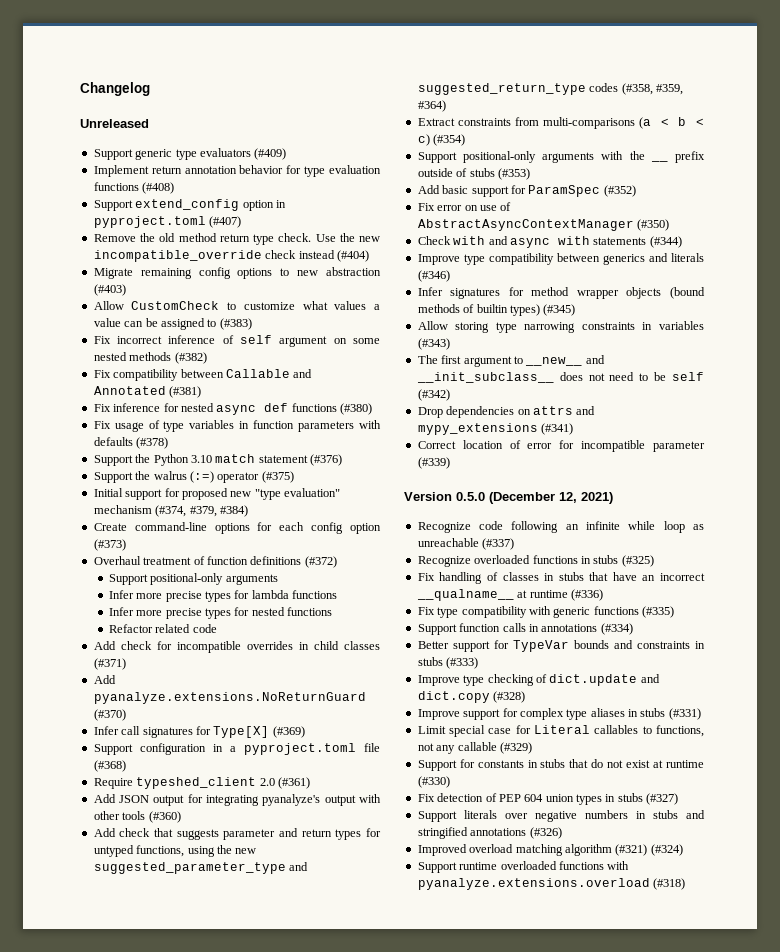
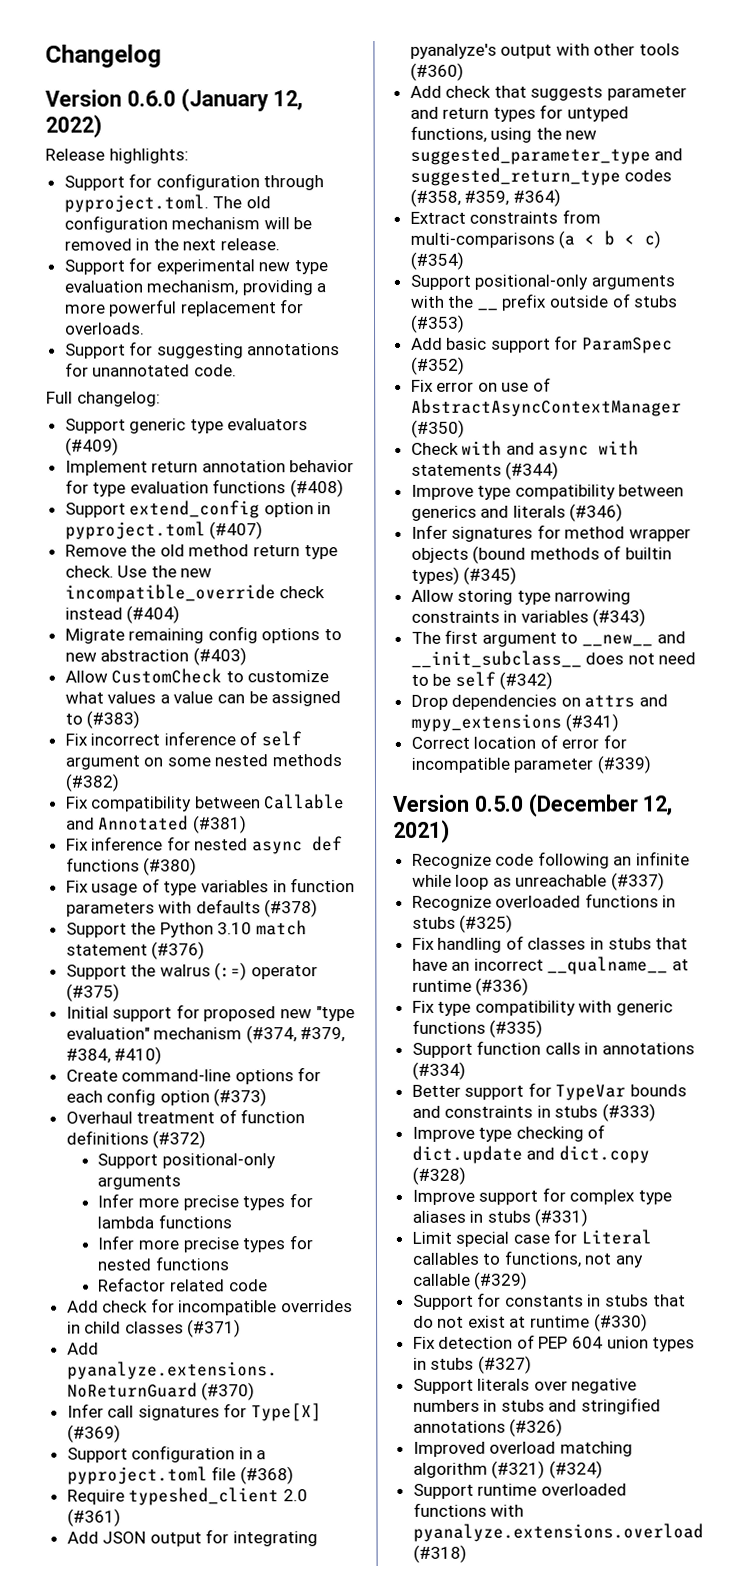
- Unreleased
+ Version 0.6.0 (January 12, 2022)
+ Release highlights:
+ Support for configuration through pyproject.toml. The old configuration mechanism will be removed in the next release.
+ Support for experimental new type evaluation mechanism, providing a more powerful replacement for overloads.
+ Support for suggesting annotations for unannotated code.
+ Full changelog:
- Initial support for proposed new "type evaluation" mechanism (#374, #379, #384)
+ Initial support for proposed new "type evaluation" mechanism (#374, #379, #384, #410)

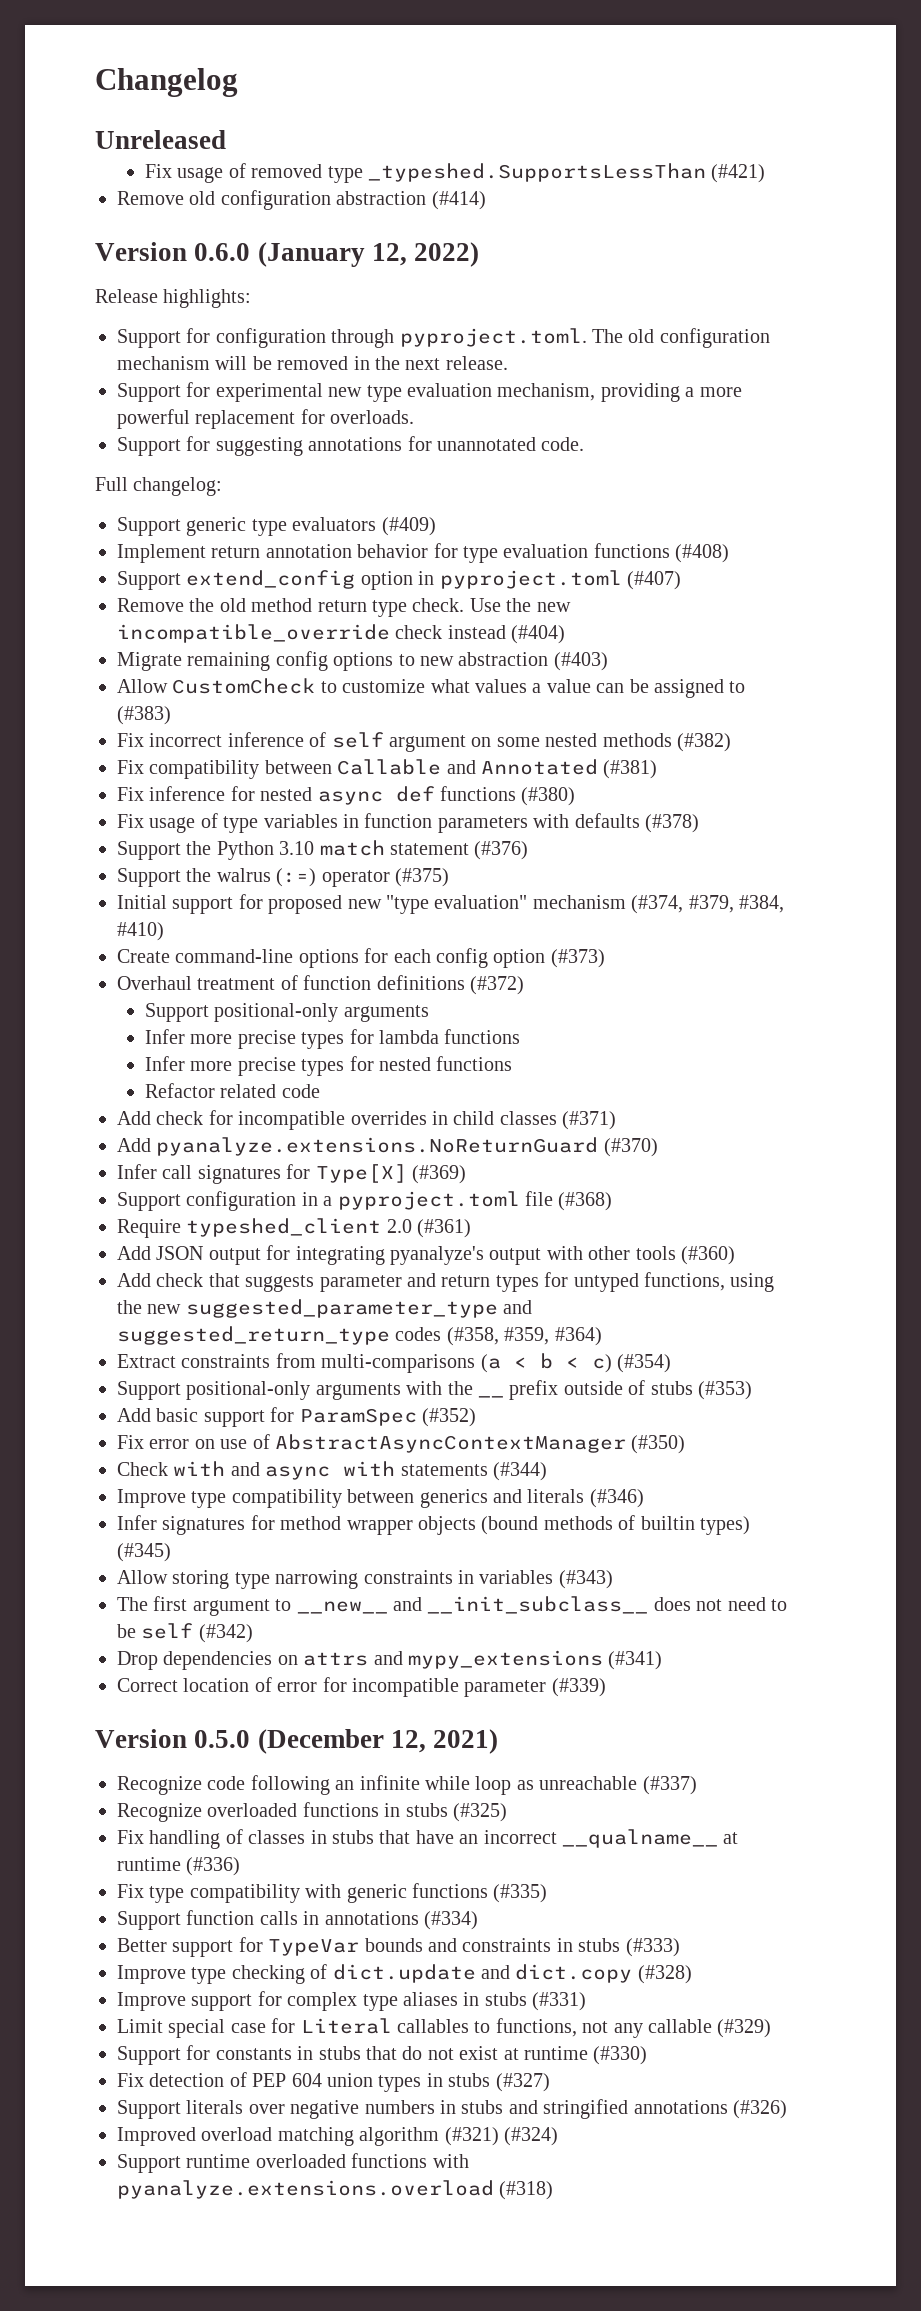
+ Unreleased
+ Fix usage of removed type _typeshed.SupportsLessThan (#421)
+ Remove old configuration abstraction (#414)

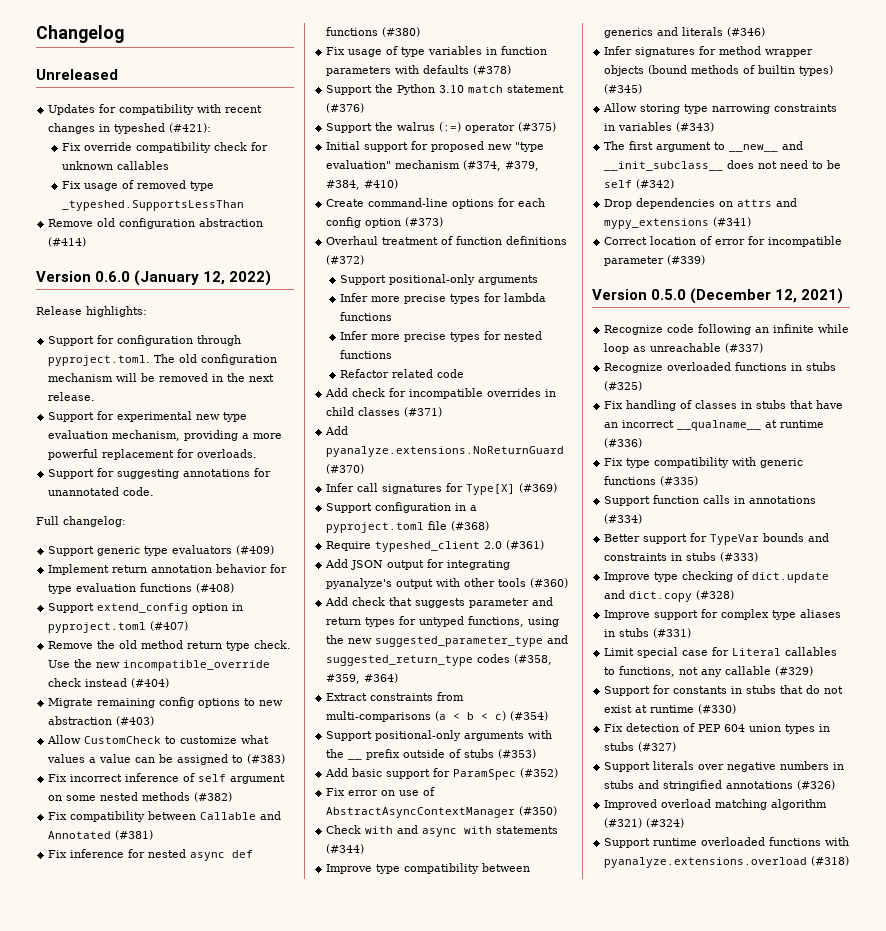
+ Updates for compatibility with recent changes in typeshed (#421):
+ Fix override compatibility check for unknown callables
- Fix usage of removed type _typeshed.SupportsLessThan (#421)
+ Fix usage of removed type _typeshed.SupportsLessThan

